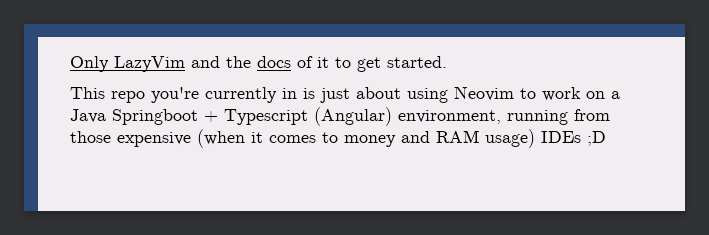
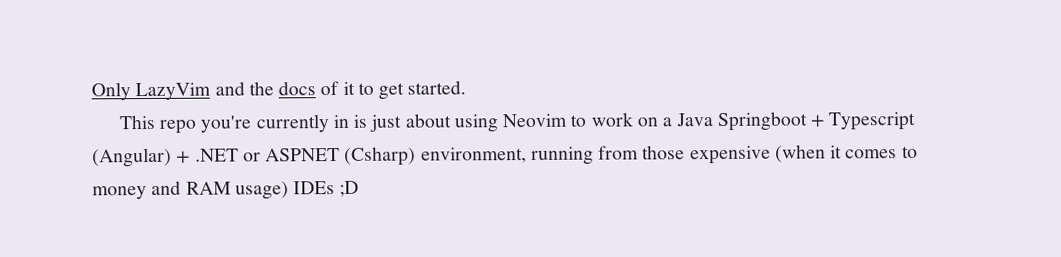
- This repo you're currently in is just about using Neovim to work on a Java Springboot + Typescript (Angular) environment, running from those expensive (when it comes to money and RAM usage) IDEs ;D
+ This repo you're currently in is just about using Neovim to work on a Java Springboot + Typescript (Angular) + .NET or ASPNET (Csharp) environment, running from those expensive (when it comes to money and RAM usage) IDEs ;D

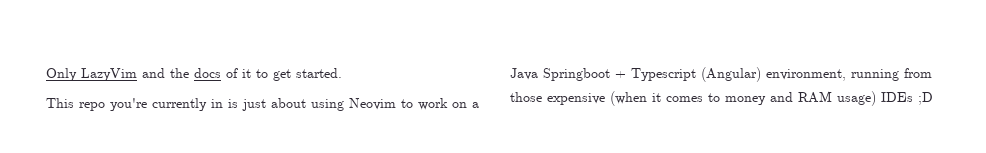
- This repo you're currently in is just about using Neovim to work on a Java Springboot + Typescript (Angular) + .NET or ASPNET (Csharp) environment, running from those expensive (when it comes to money and RAM usage) IDEs ;D
+ This repo you're currently in is just about using Neovim to work on a Java Springboot + Typescript (Angular) environment, running from those expensive (when it comes to money and RAM usage) IDEs ;D

